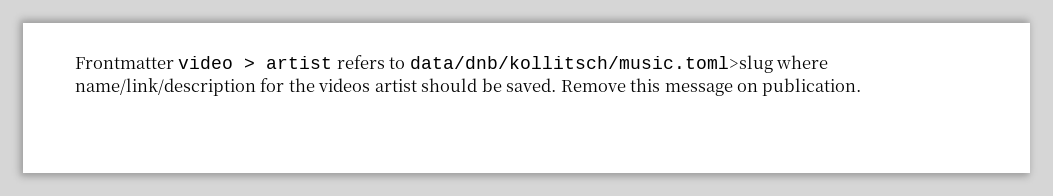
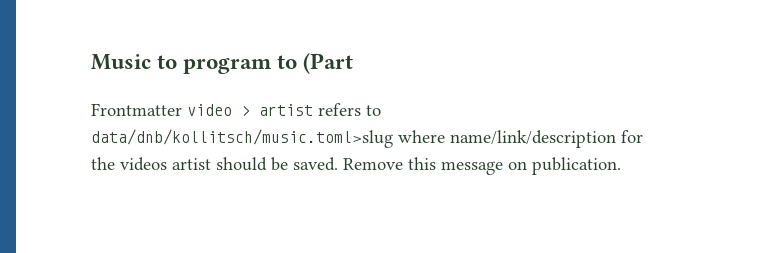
+ Music to program to (Part

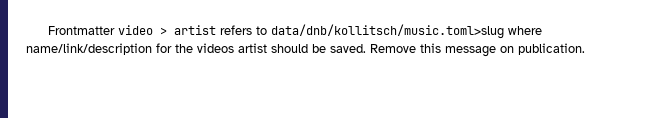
- Music to program to (Part

